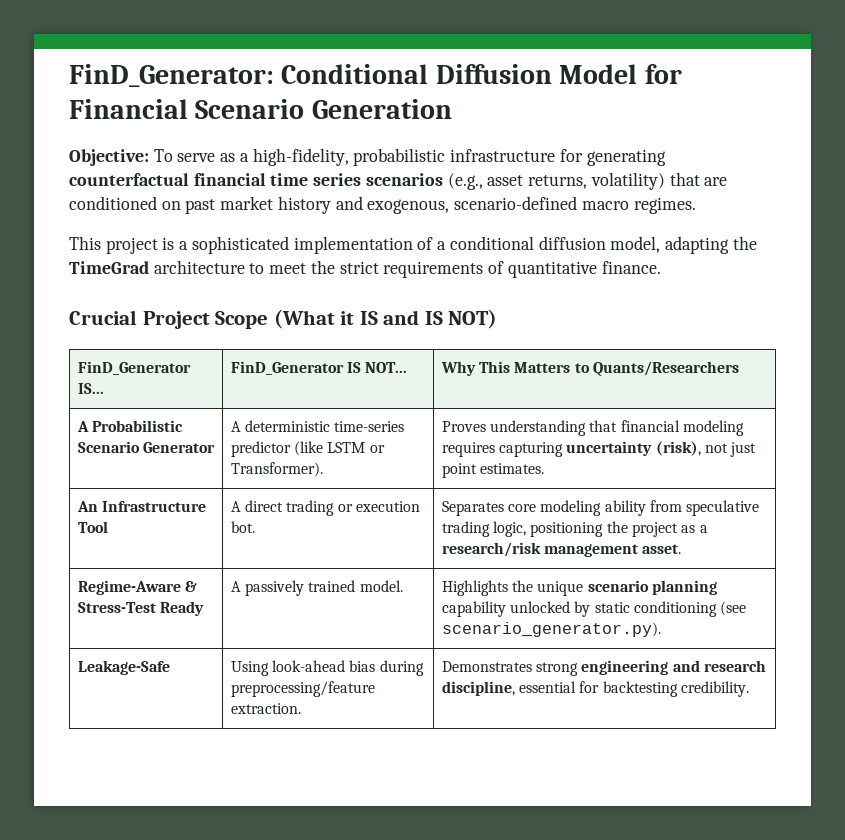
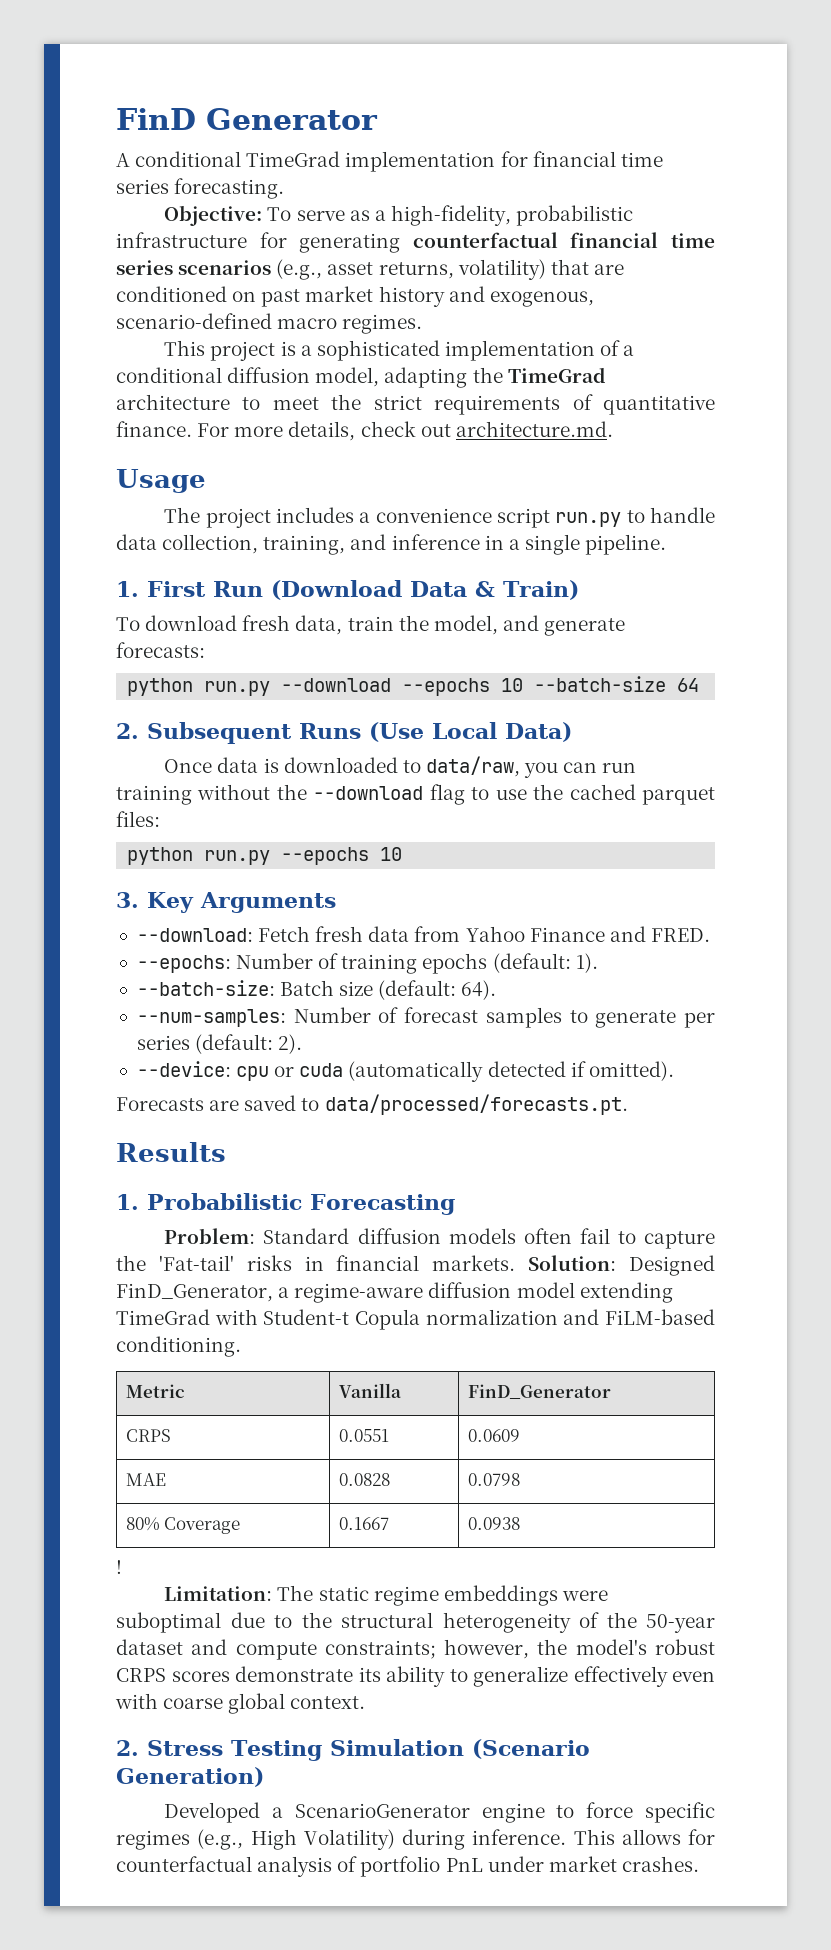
- FinD_Generator: Conditional Diffusion Model for Financial Scenario Generation
+ FinD Generator
+ A conditional TimeGrad implementation for financial time series forecasting.
- This project is a sophisticated implementation of a conditional diffusion model, adapting the TimeGrad architecture to meet the strict requirements of quantitative finance.
- Crucial Project Scope (What it IS and IS NOT)
- FinD_Generator IS... | FinD_Generator IS NOT... | Why This Matters to Quants/Researchers
- A Probabilistic Scenario Generator | A deterministic time-series predictor (like LSTM or Transformer). | Proves understanding that financial modeling requires capturing uncertainty (risk), not just point estimates.
- An Infrastructure Tool | A direct trading or execution bot. | Separates core modeling ability from speculative trading logic, positioning the project as a research/risk management asset.
- Regime-Aware & Stress-Test Ready | A passively trained model. | Highlights the unique scenario planning capability unlocked by static conditioning (see scenario_generator.py).
- Leakage-Safe | Using look-ahead bias during preprocessing/feature extraction. | Demonstrates strong engineering and research discipline, essential for backtesting credibility.
+ This project is a sophisticated implementation of a conditional diffusion model, adapting the TimeGrad architecture to meet the strict requirements of quantitative finance. For more details, check out architecture.md.
+ Usage
+ The project includes a convenience script run.py to handle data collection, training, and inference in a single pipeline.
+ 1. First Run (Download Data & Train)
+ To download fresh data, train the model, and generate forecasts:
+ python run.py --download --epochs 10 --batch-size 64
+ 2. Subsequent Runs (Use Local Data)
+ Once data is downloaded to data/raw, you can run training without the --download flag to use the cached parquet files:
+ python run.py --epochs 10
+ 3. Key Arguments
+ --download: Fetch fresh data from Yahoo Finance and FRED.
+ --epochs: Number of training epochs (default: 1).
+ --batch-size: Batch size (default: 64).
+ --num-samples: Number of forecast samples to generate per series (default: 2).
+ --device: cpu or cuda (automatically detected if omitted).
+ Forecasts are saved to data/processed/forecasts.pt.
+ Results
+ 1. Probabilistic Forecasting
+ Problem: Standard diffusion models often fail to capture the 'Fat-tail' risks in financial markets. Solution: Designed FinD_Generator, a regime-aware diffusion model extending TimeGrad with Student-t Copula normalization and FiLM-based conditioning.
+ Metric | Vanilla | FinD_Generator
+ CRPS | 0.0551 | 0.0609
+ MAE | 0.0828 | 0.0798
+ 80% Coverage | 0.1667 | 0.0938
+ !
+ Limitation: The static regime embeddings were suboptimal due to the structural heterogeneity of the 50-year dataset and compute constraints; however, the model's robust CRPS scores demonstrate its ability to generalize effectively even with coarse global context.
+ 2. Stress Testing Simulation (Scenario Generation)
+ Developed a ScenarioGenerator engine to force specific regimes (e.g., High Volatility) during inference. This allows for counterfactual analysis of portfolio PnL under market crashes.

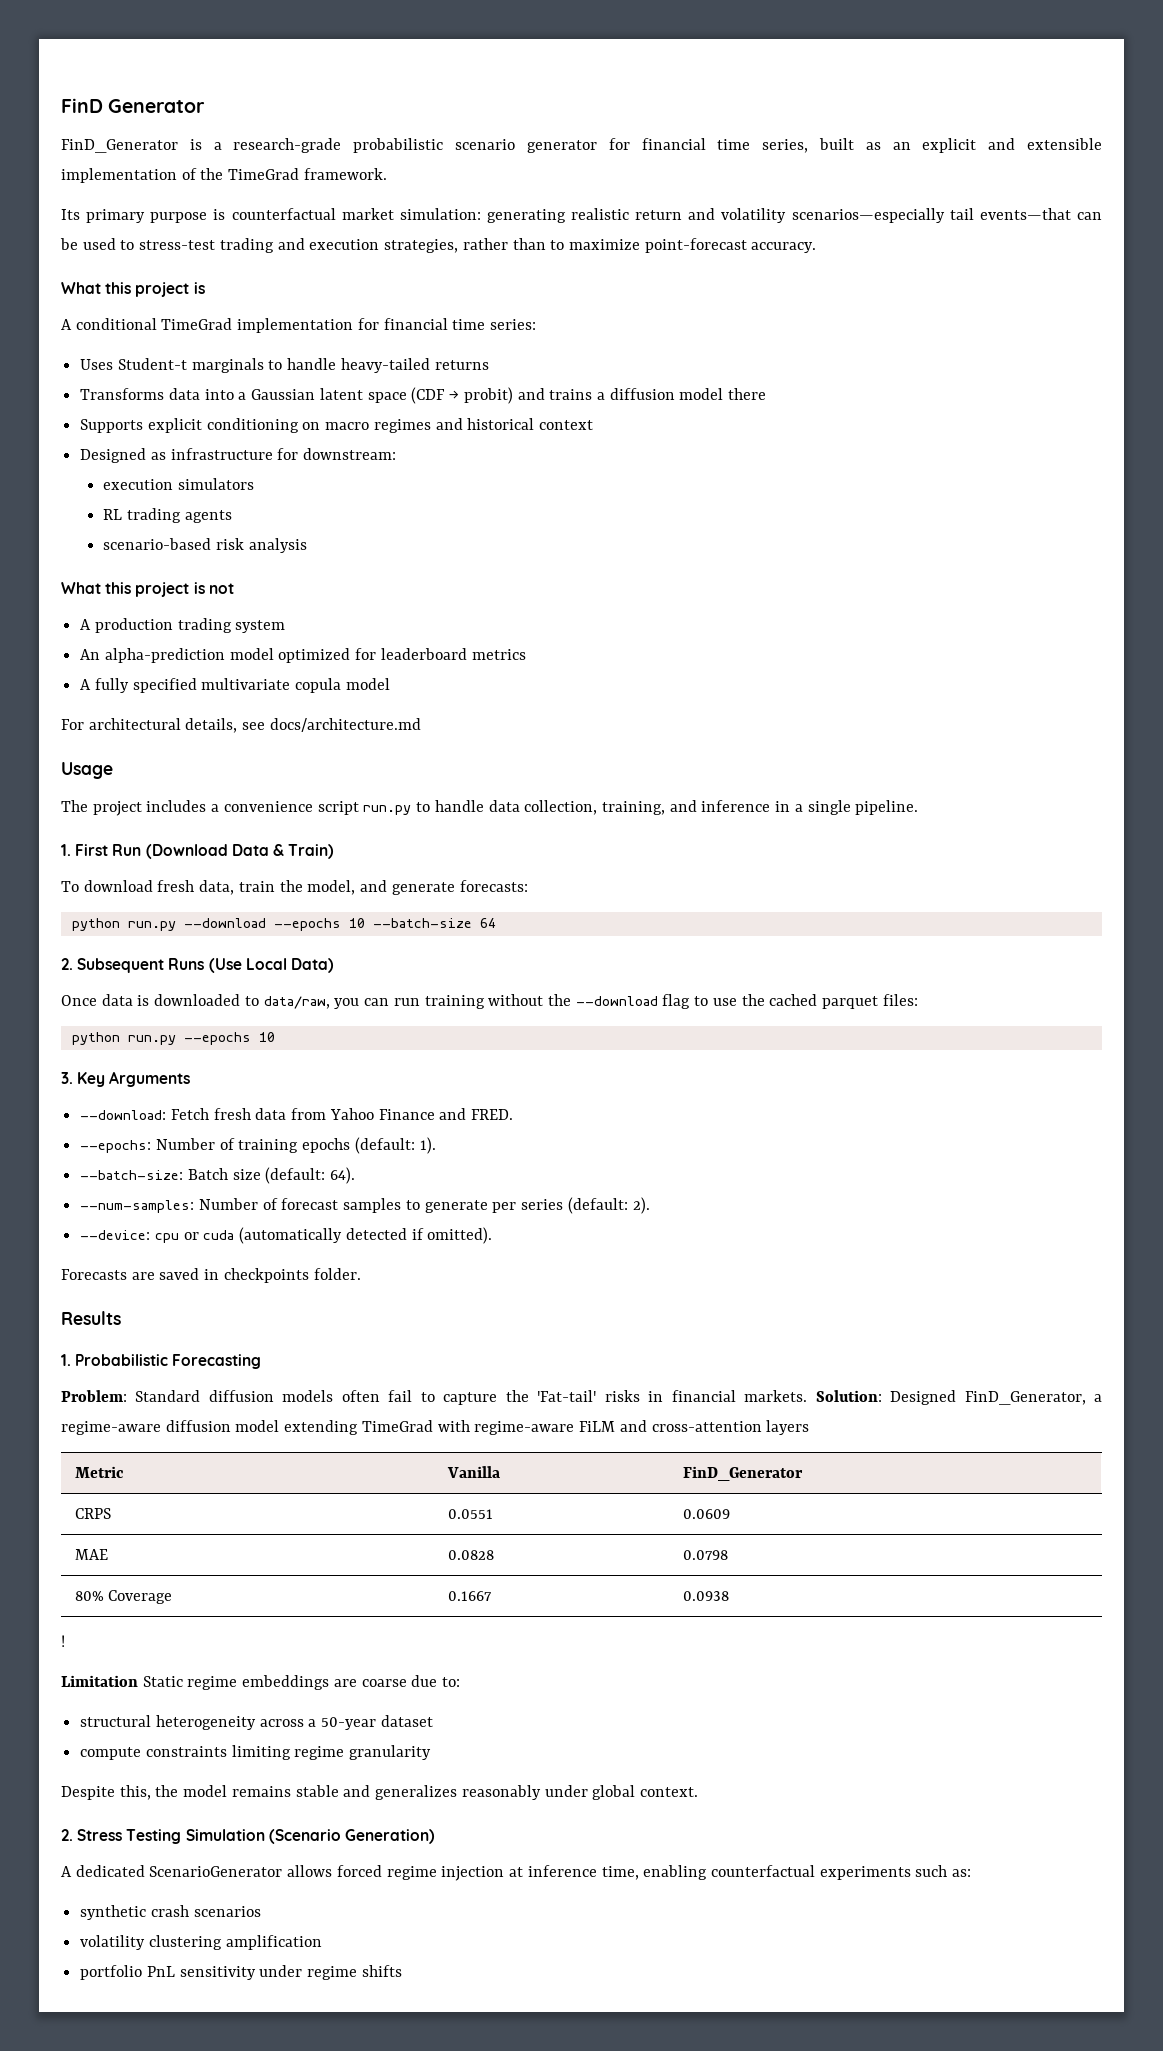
+ FinD_Generator is a research-grade probabilistic scenario generator for financial time series, built as an explicit and extensible implementation of the TimeGrad framework.
+ Its primary purpose is counterfactual market simulation: generating realistic return and volatility scenarios—especially tail events—that can be used to stress-test trading and execution strategies, rather than to maximize point-forecast accuracy.
+ What this project is
- A conditional TimeGrad implementation for financial time series forecasting.
- Objective: To serve as a high-fidelity, probabilistic infrastructure for generating counterfactual financial time series scenarios (e.g., asset returns, volatility) that are conditioned on past market history and exogenous, scenario-defined macro regimes.
- This project is a sophisticated implementation of a conditional diffusion model, adapting the TimeGrad architecture to meet the strict requirements of quantitative finance. For more details, check out architecture.md.
+ A conditional TimeGrad implementation for financial time series:
+ Uses Student-t marginals to handle heavy-tailed returns
+ Transforms data into a Gaussian latent space (CDF → probit) and trains a diffusion model there
+ Supports explicit conditioning on macro regimes and historical context
+ Designed as infrastructure for downstream:
+ execution simulators
+ RL trading agents
+ scenario-based risk analysis
+ What this project is not
+ A production trading system
+ An alpha-prediction model optimized for leaderboard metrics
+ A fully specified multivariate copula model
+ For architectural details, see docs/architecture.md
- Forecasts are saved to data/processed/forecasts.pt.
+ Forecasts are saved in checkpoints folder.
- Solution: Designed FinD_Generator, a regime-aware diffusion model extending TimeGrad with Student-t Copula normalization and FiLM-based conditioning.
+ Solution: Designed FinD_Generator, a regime-aware diffusion model extending TimeGrad with regime-aware FiLM and cross-attention layers
- Limitation: The static regime embeddings were suboptimal due to the structural heterogeneity of the 50-year dataset and compute constraints; however, the model's robust CRPS scores demonstrate its ability to generalize effectively even with coarse global context.
+ Limitation Static regime embeddings are coarse due to:
+ structural heterogeneity across a 50-year dataset
+ compute constraints limiting regime granularity
+ Despite this, the model remains stable and generalizes reasonably under global context.
- Developed a ScenarioGenerator engine to force specific regimes (e.g., High Volatility) during inference. This allows for counterfactual analysis of portfolio PnL under market crashes.
+ A dedicated ScenarioGenerator allows forced regime injection at inference time, enabling counterfactual experiments such as:
+ synthetic crash scenarios
+ volatility clustering amplification
+ portfolio PnL sensitivity under regime shifts

